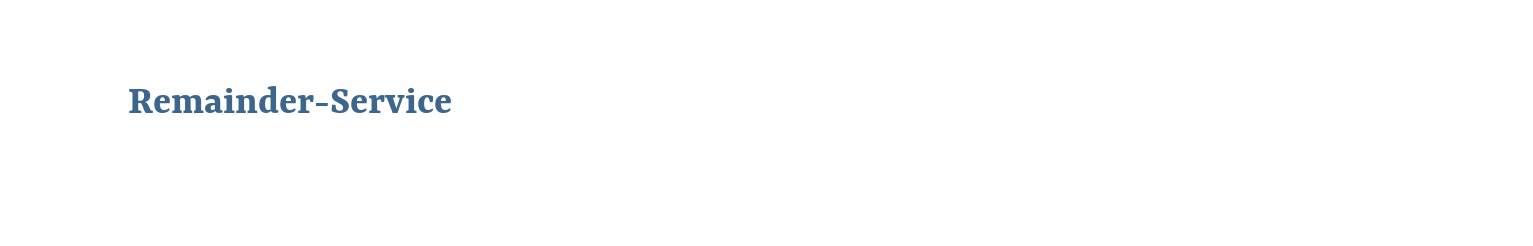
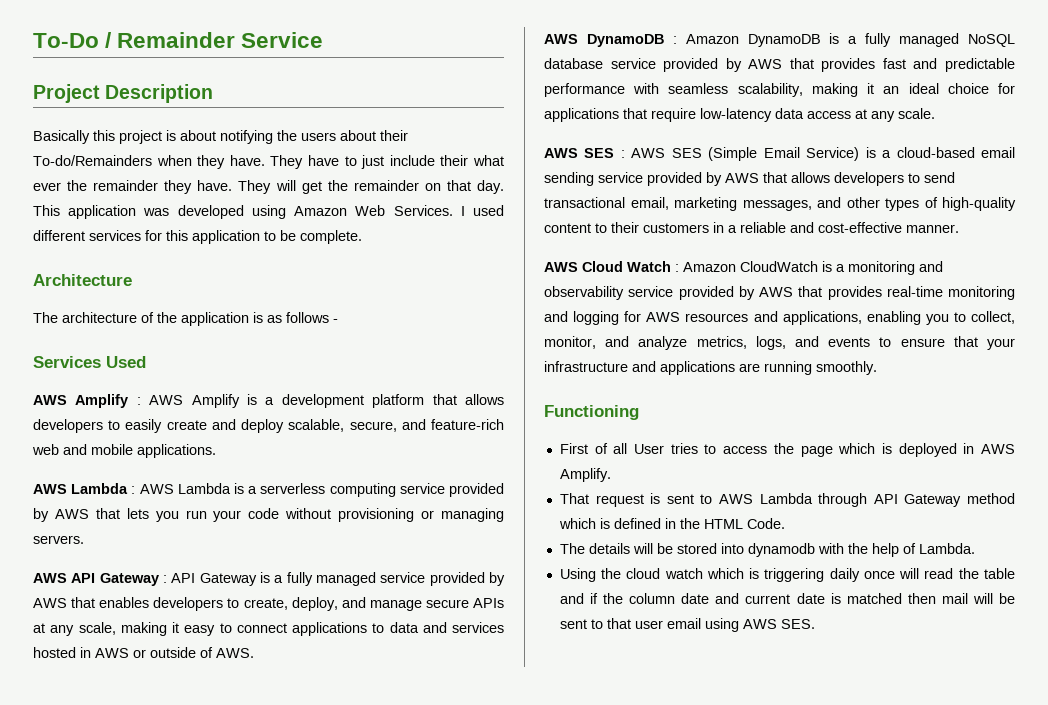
- Remainder-Service
+ To-Do / Remainder Service
+ Project Description
+ Basically this project is about notifying the users about their To-do/Remainders when they have. They have to just include their what ever the remainder they have. They will get the remainder on that day. This application was developed using Amazon Web Services. I used different services for this application to be complete.
+ Architecture
+ The architecture of the application is as follows -
+ Services Used
+ AWS Amplify : AWS Amplify is a development platform that allows developers to easily create and deploy scalable, secure, and feature-rich web and mobile applications.
+ AWS Lambda : AWS Lambda is a serverless computing service provided by AWS that lets you run your code without provisioning or managing servers.
+ AWS API Gateway : API Gateway is a fully managed service provided by AWS that enables developers to create, deploy, and manage secure APIs at any scale, making it easy to connect applications to data and services hosted in AWS or outside of AWS.
+ AWS DynamoDB : Amazon DynamoDB is a fully managed NoSQL database service provided by AWS that provides fast and predictable performance with seamless scalability, making it an ideal choice for applications that require low-latency data access at any scale.
+ AWS SES : AWS SES (Simple Email Service) is a cloud-based email sending service provided by AWS that allows developers to send transactional email, marketing messages, and other types of high-quality content to their customers in a reliable and cost-effective manner.
+ AWS Cloud Watch : Amazon CloudWatch is a monitoring and observability service provided by AWS that provides real-time monitoring and logging for AWS resources and applications, enabling you to collect, monitor, and analyze metrics, logs, and events to ensure that your infrastructure and applications are running smoothly.
+ Functioning
+ First of all User tries to access the page which is deployed in AWS Amplify.
+ That request is sent to AWS Lambda through API Gateway method which is defined in the HTML Code.
+ The details will be stored into dynamodb with the help of Lambda.
+ Using the cloud watch which is triggering daily once will read the table and if the column date and current date is matched then mail will be sent to that user email using AWS SES.

